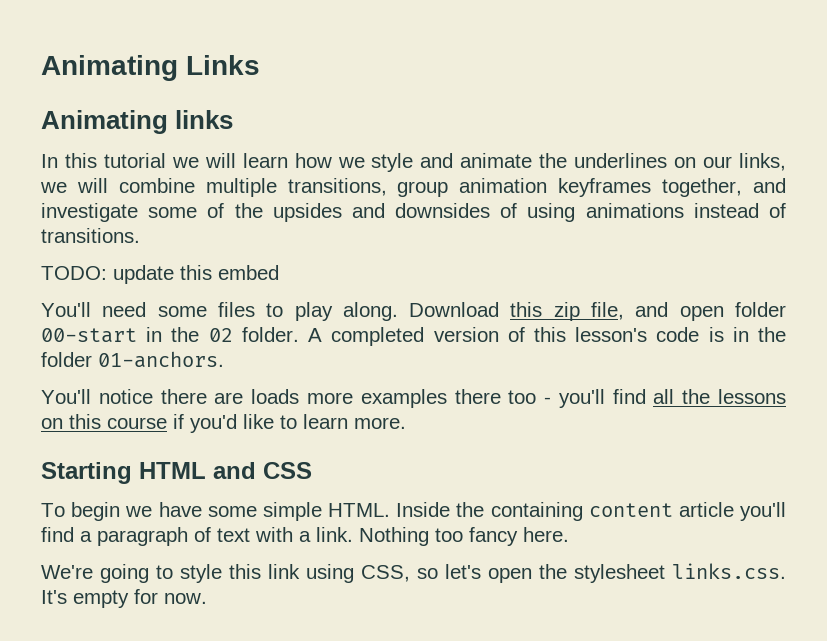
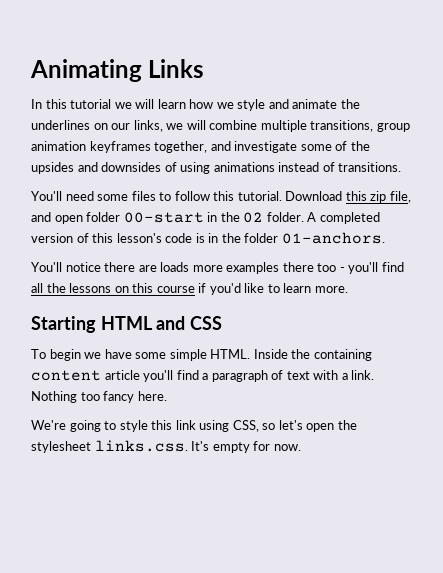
- Animating links
- TODO: update this embed
- You'll need some files to play along.
+ You'll need some files to follow this tutorial.

